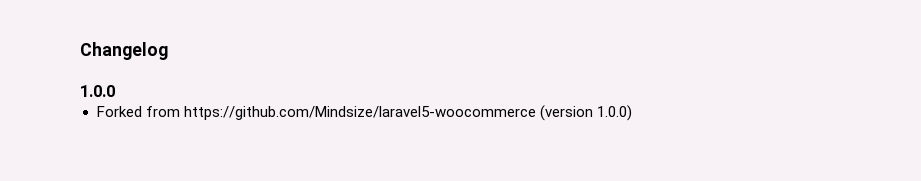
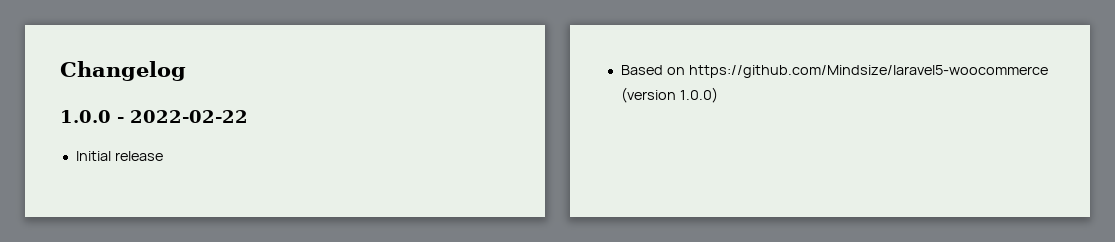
- 1.0.0
- Forked from https://github.com/Mindsize/laravel5-woocommerce (version 1.0.0)
+ 1.0.0 - 2022-02-22
+ Initial release
+ Based on https://github.com/Mindsize/laravel5-woocommerce (version 1.0.0)

